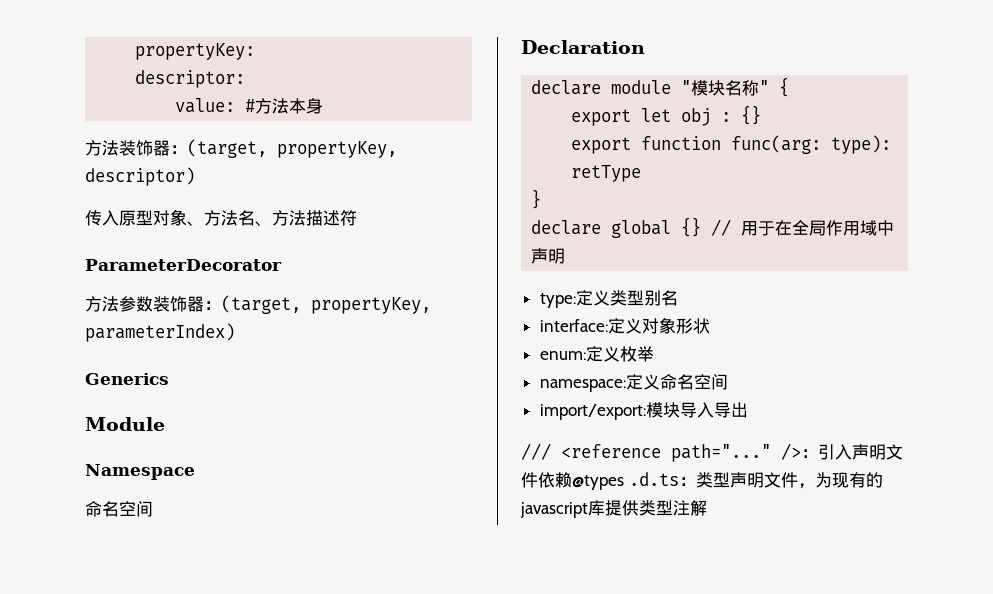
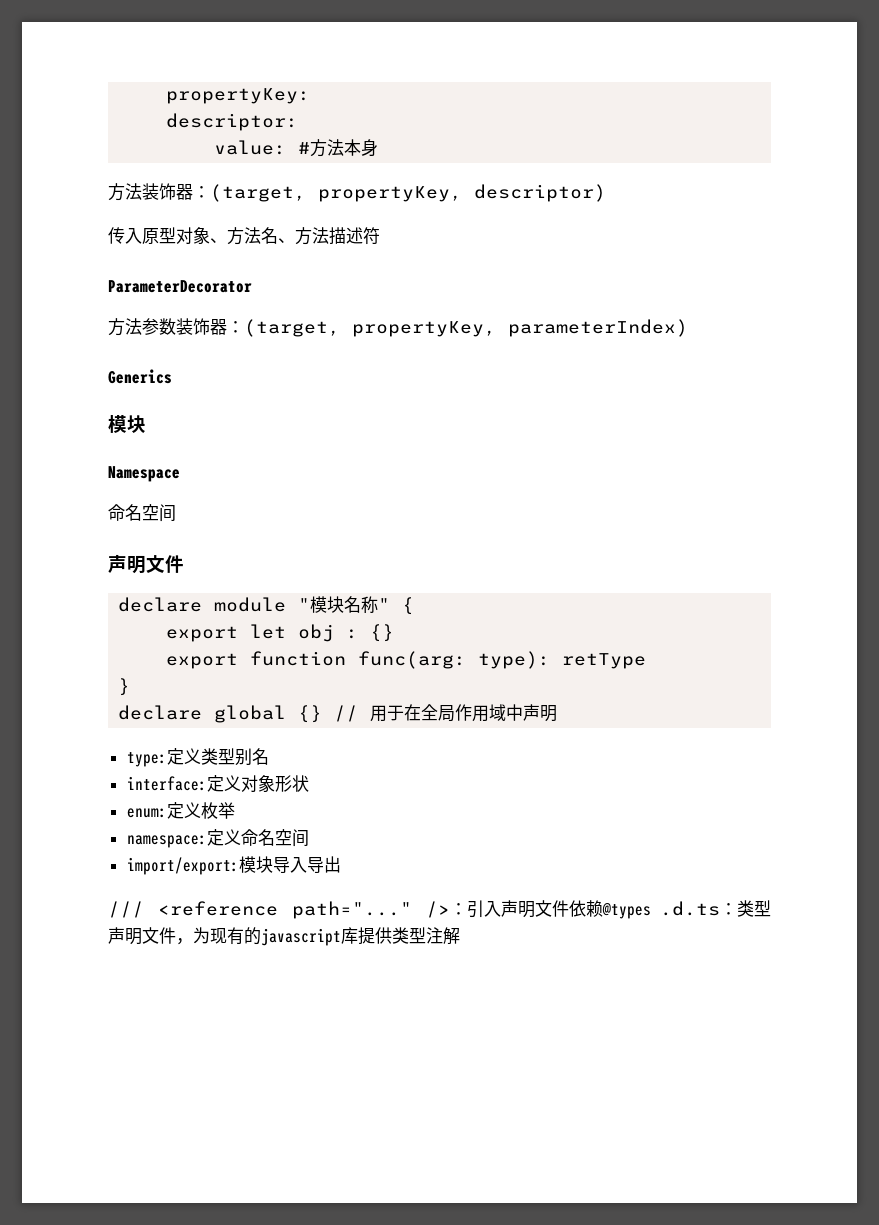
  Generics
- Module
+ 模块
  Namespace
  命名空间
- Declaration
+ 声明文件

